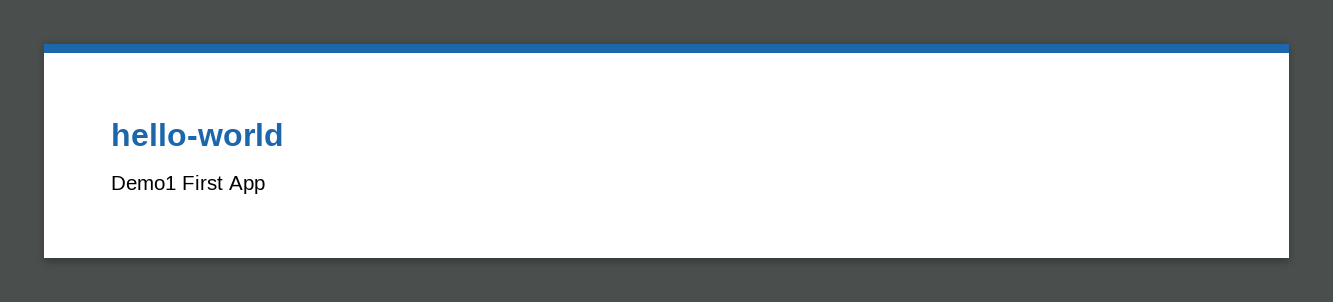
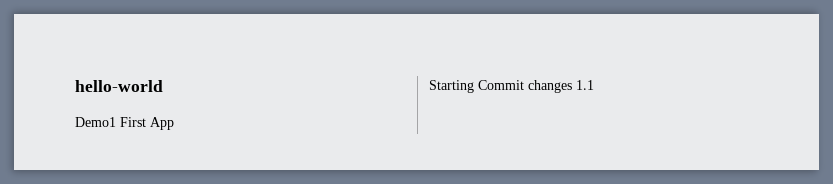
+ Starting Commit changes 1.1

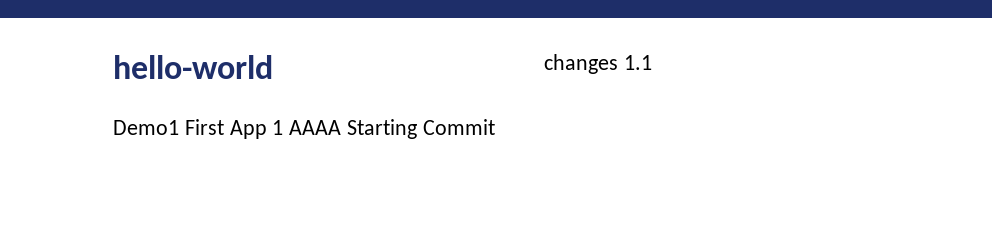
- Demo1 First App
- Starting Commit changes 1.1
+ Demo1 First App 1 AAAA Starting Commit changes 1.1

